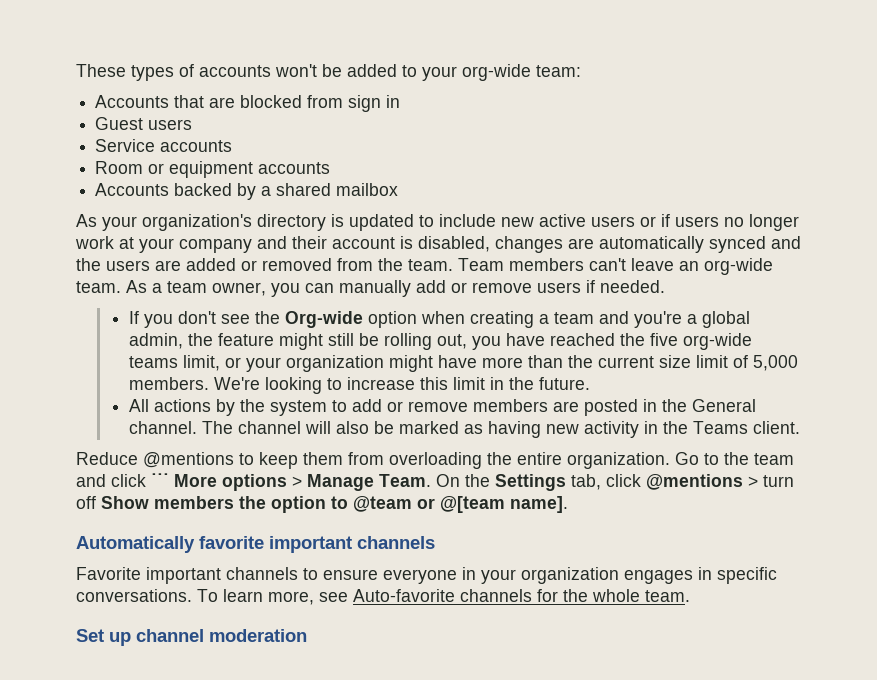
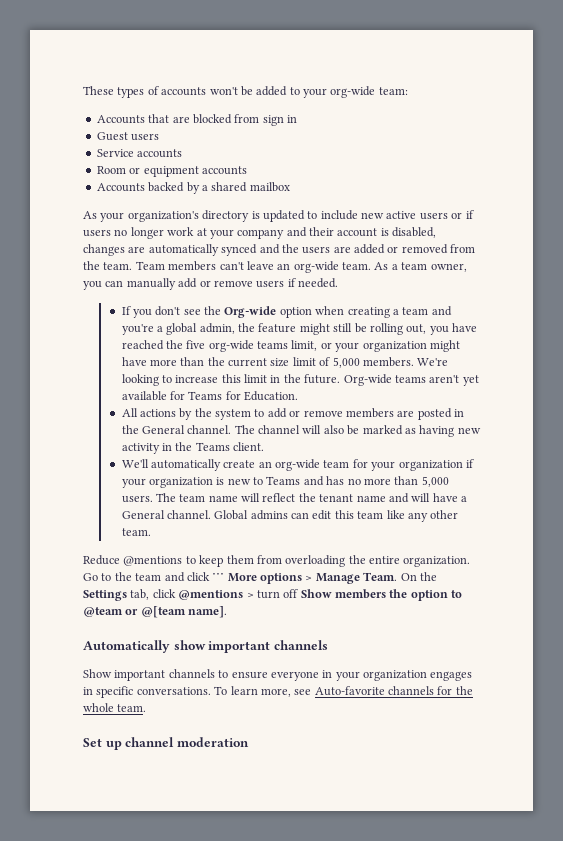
+ Org-wide teams aren't yet available for Teams for Education.
+ We'll automatically create an org-wide team for your organization if your organization is new to Teams and has no more than 5,000 users. The team name will reflect the tenant name and will have a General channel. Global admins can edit this team like any other team.
- Automatically favorite important channels
+ Automatically show important channels
- Favorite important channels to ensure everyone in your organization engages in specific conversations.
+ Show important channels to ensure everyone in your organization engages in specific conversations.

